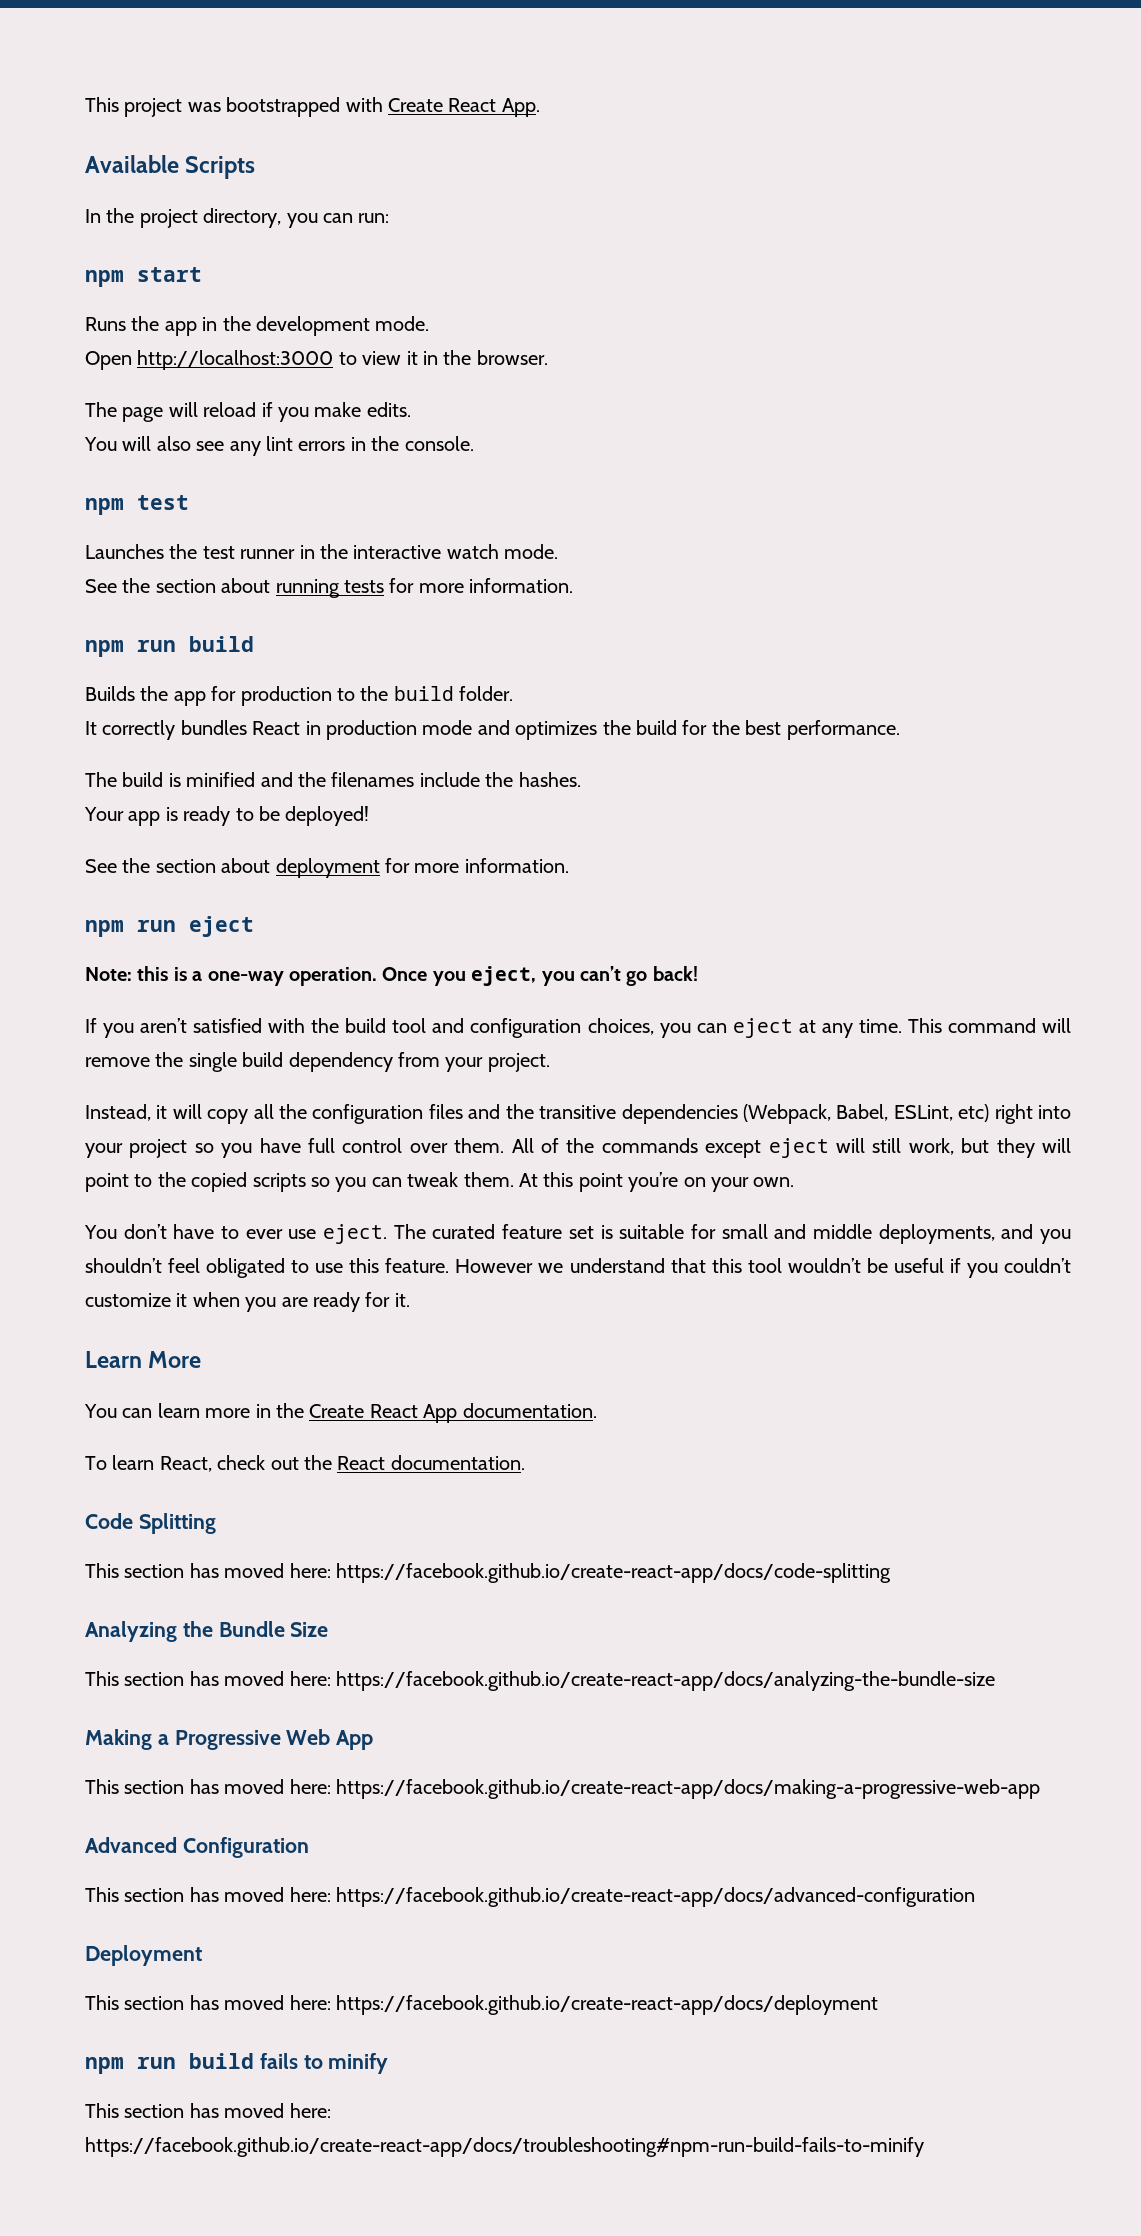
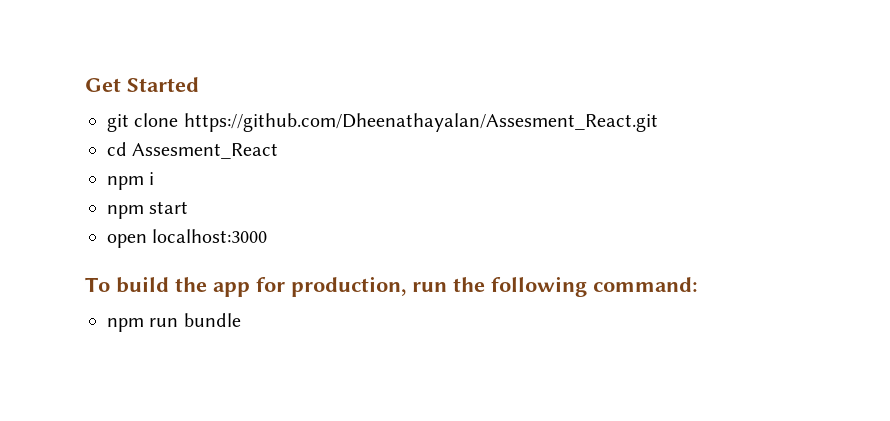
- This project was bootstrapped with Create React App.
- Available Scripts
- In the project directory, you can run:
+ Get Started
+ git clone https://github.com/Dheenathayalan/Assesment_React.git
+ cd Assesment_React
+ npm i
  npm start
- Runs the app in the development mode.
- Open http://localhost:3000 to view it in the browser.
- The page will reload if you make edits.
- You will also see any lint errors in the console.
- npm test
- Launches the test runner in the interactive watch mode.
- See the section about running tests for more information.
- npm run build
- Builds the app for production to the build folder.
- It correctly bundles React in production mode and optimizes the build for the best performance.
- The build is minified and the filenames include the hashes.
- Your app is ready to be deployed!
- See the section about deployment for more information.
- npm run eject
- Note: this is a one-way operation. Once you eject, you can’t go back!
- If you aren’t satisfied with the build tool and configuration choices, you can eject at any time. This command will remove the single build dependency from your project.
- Instead, it will copy all the configuration files and the transitive dependencies (Webpack, Babel, ESLint, etc) right into your project so you have full control over them. All of the commands except eject will still work, but they will point to the copied scripts so you can tweak them. At this point you’re on your own.
- You don’t have to ever use eject. The curated feature set is suitable for small and middle deployments, and you shouldn’t feel obligated to use this feature. However we understand that this tool wouldn’t be useful if you couldn’t customize it when you are ready for it.
- Learn More
- You can learn more in the Create React App documentation.
- To learn React, check out the React documentation.
- Code Splitting
- This section has moved here: https://facebook.github.io/create-react-app/docs/code-splitting
- Analyzing the Bundle Size
- This section has moved here: https://facebook.github.io/create-react-app/docs/analyzing-the-bundle-size
- Making a Progressive Web App
- This section has moved here: https://facebook.github.io/create-react-app/docs/making-a-progressive-web-app
- Advanced Configuration
- This section has moved here: https://facebook.github.io/create-react-app/docs/advanced-configuration
- Deployment
- This section has moved here: https://facebook.github.io/create-react-app/docs/deployment
- npm run build fails to minify
- This section has moved here: https://facebook.github.io/create-react-app/docs/troubleshooting#npm-run-build-fails-to-minify
+ open localhost:3000
+ To build the app for production, run the following command:
+ npm run bundle

